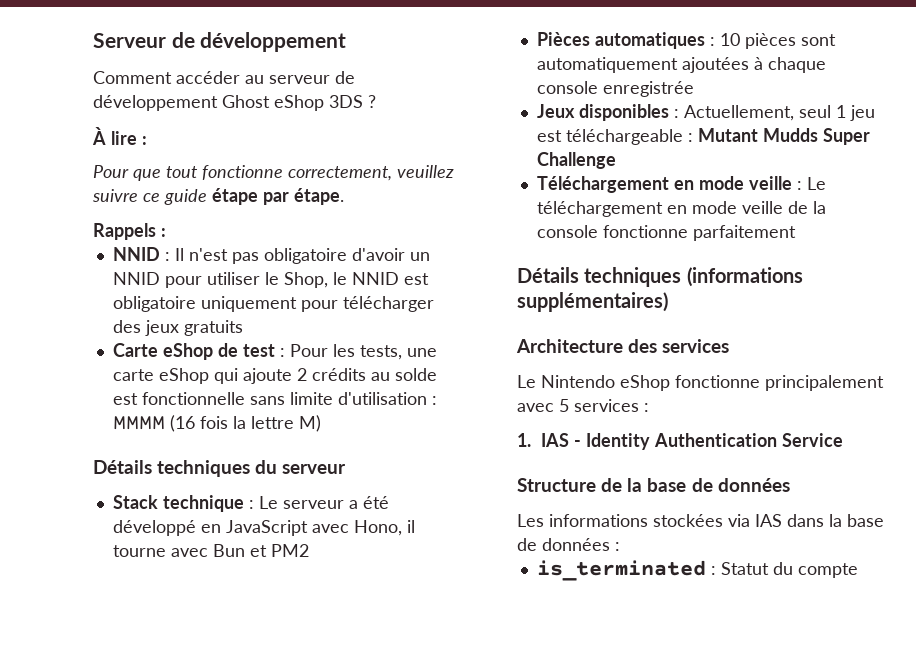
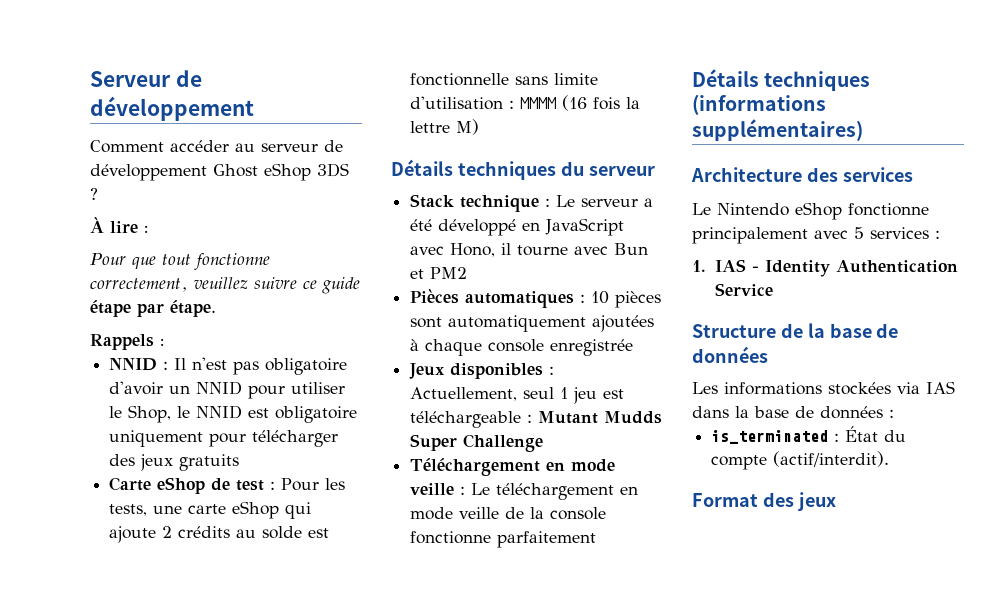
- is_terminated : Statut du compte
+ is_terminated : État du compte (actif/interdit).
+ Format des jeux

